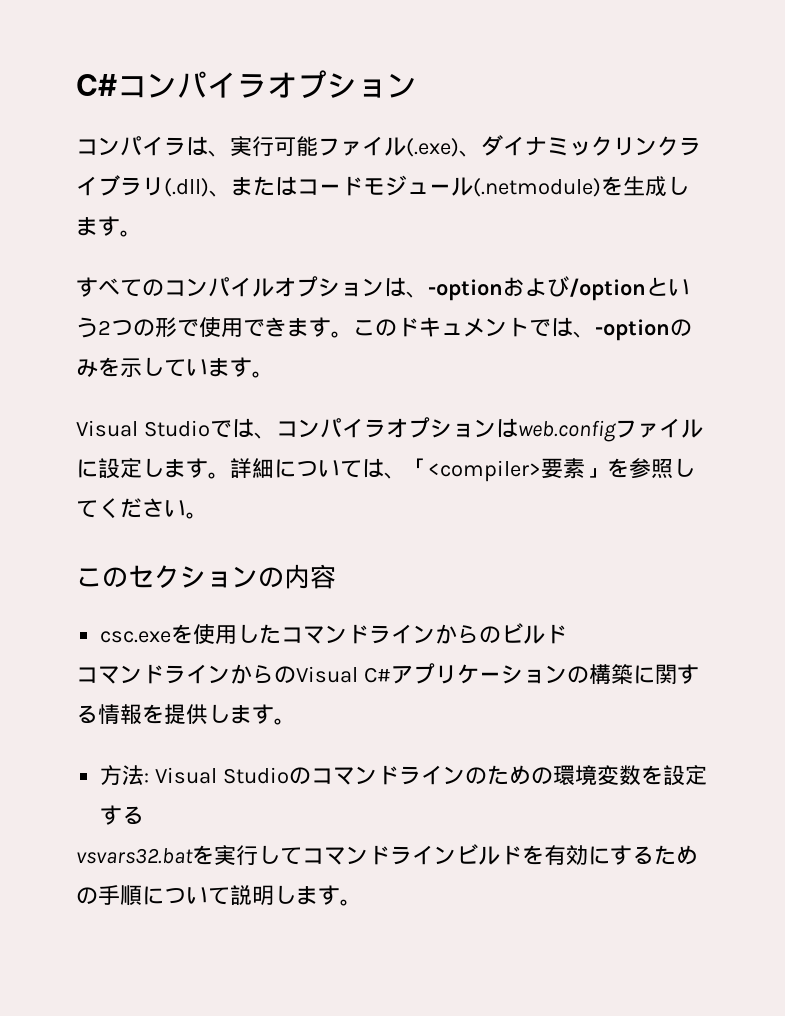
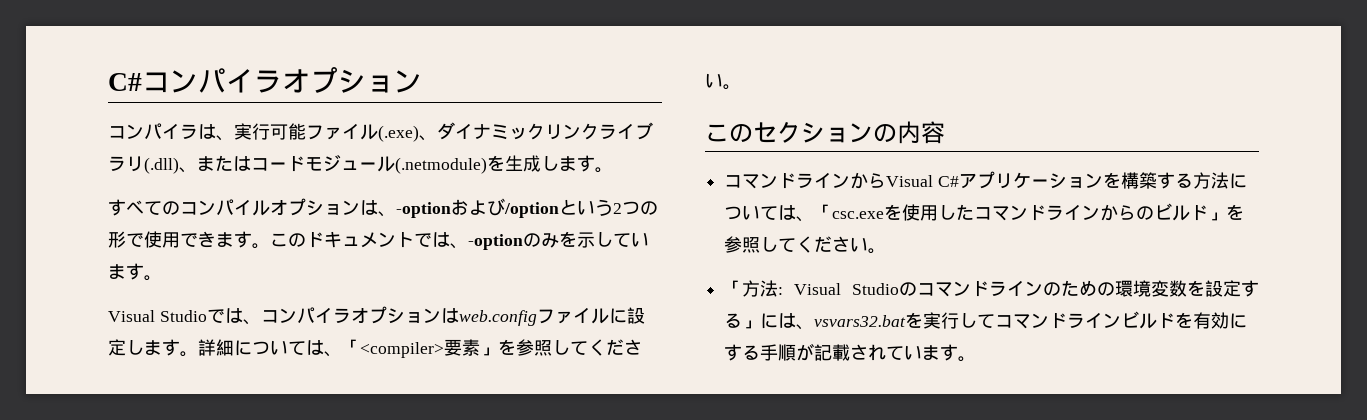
- csc.exeを使用したコマンドラインからのビルド
- コマンドラインからのVisual C#アプリケーションの構築に関する情報を提供します。
- 方法: Visual Studioのコマンドラインのための環境変数を設定する
- vsvars32.batを実行してコマンドラインビルドを有効にするための手順について説明します。
+ コマンドラインからVisual C#アプリケーションを構築する方法については、「csc.exeを使用したコマンドラインからのビルド」を参照してください。
+ 「方法: Visual Studioのコマンドラインのための環境変数を設定する」には、vsvars32.batを実行してコマンドラインビルドを有効にする手順が記載されています。

